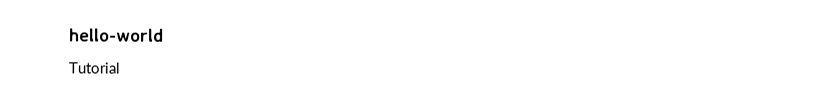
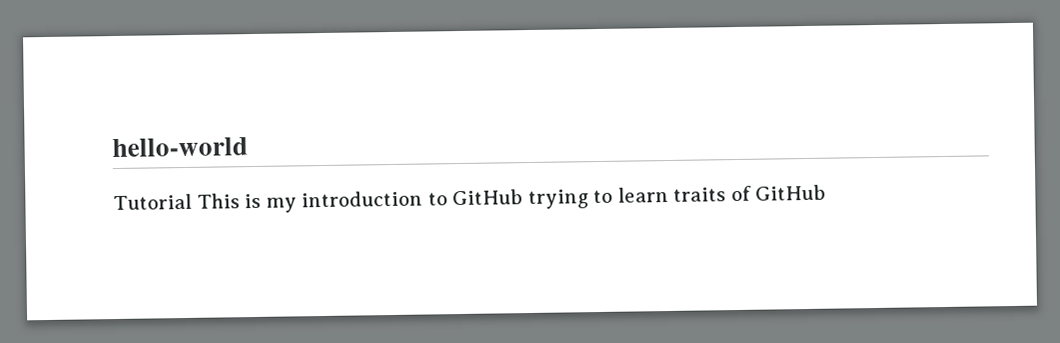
- Tutorial
+ Tutorial This is my introduction to GitHub trying to learn traits of GitHub

